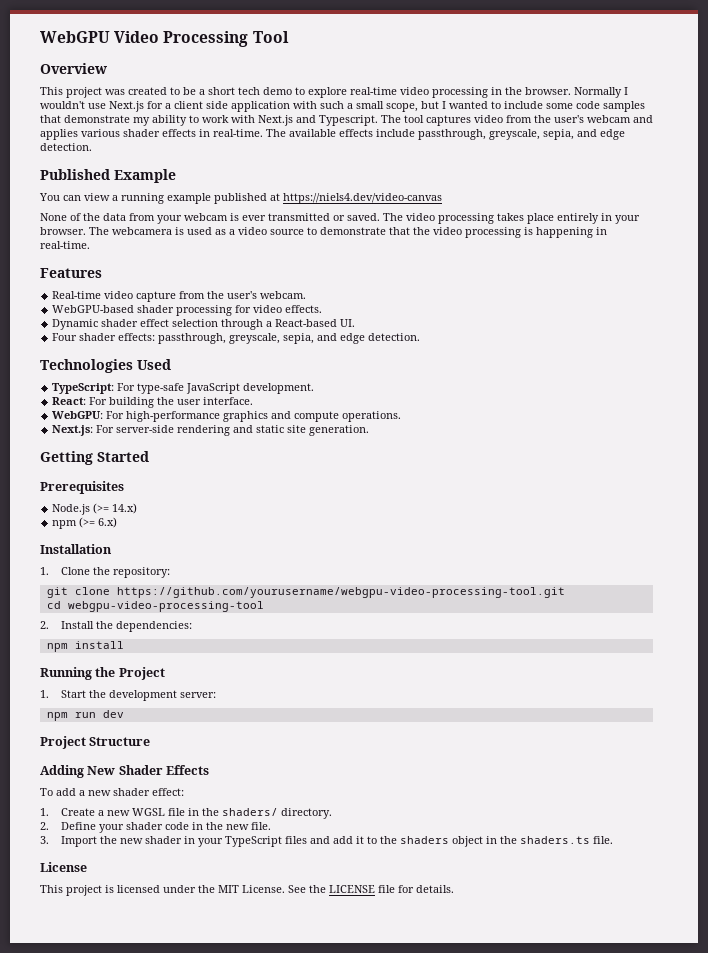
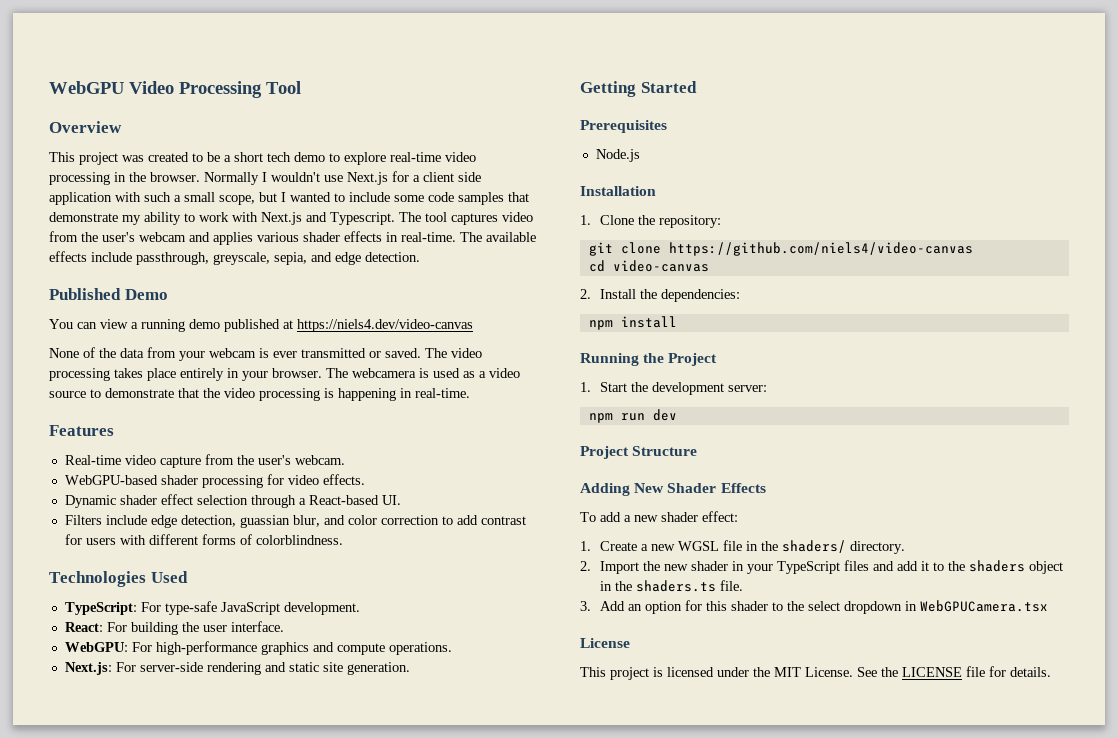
- Published Example
+ Published Demo
- You can view a running example published at https://niels4.dev/video-canvas
+ You can view a running demo published at https://niels4.dev/video-canvas
- Four shader effects: passthrough, greyscale, sepia, and edge detection.
+ Filters include edge detection, guassian blur, and color correction to add contrast for users with different forms of colorblindness.
- Node.js (>= 14.x)
- npm (>= 6.x)
+ Node.js
- git clone https://github.com/yourusername/webgpu-video-processing-tool.git
+ git clone https://github.com/niels4/video-canvas
- cd webgpu-video-processing-tool
+ cd video-canvas
- 2. Define your shader code in the new file.
- 3. Import the new shader in your TypeScript files and add it to the shaders object in the shaders.ts file.
+ 2. Import the new shader in your TypeScript files and add it to the shaders object in the shaders.ts file.
+ 3. Add an option for this shader to the select dropdown in WebGPUCamera.tsx

